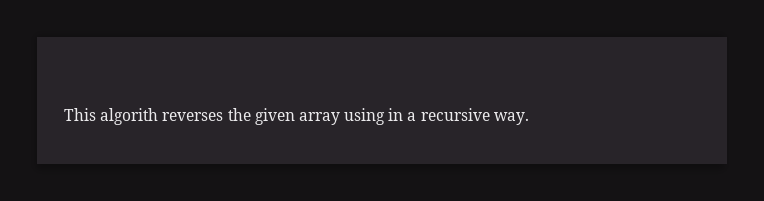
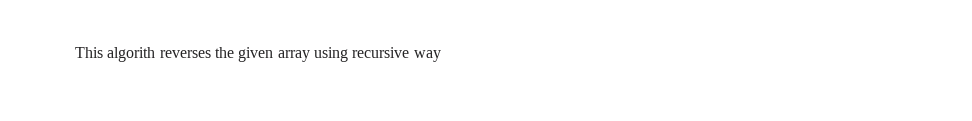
- This algorith reverses the given array using in a recursive way.
+ This algorith reverses the given array using recursive way

